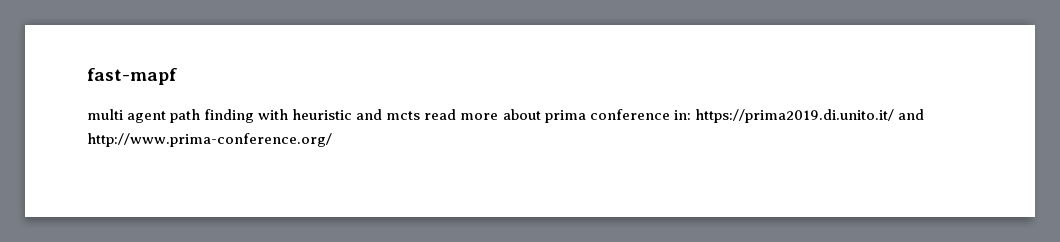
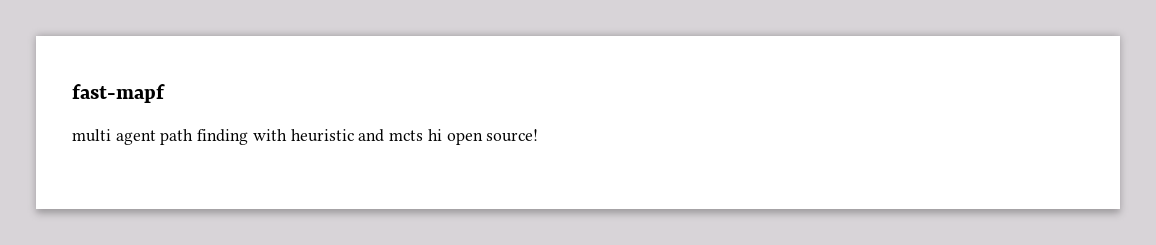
- multi agent path finding with heuristic and mcts read more about prima conference in: https://prima2019.di.unito.it/ and http://www.prima-conference.org/
+ multi agent path finding with heuristic and mcts hi open source!

